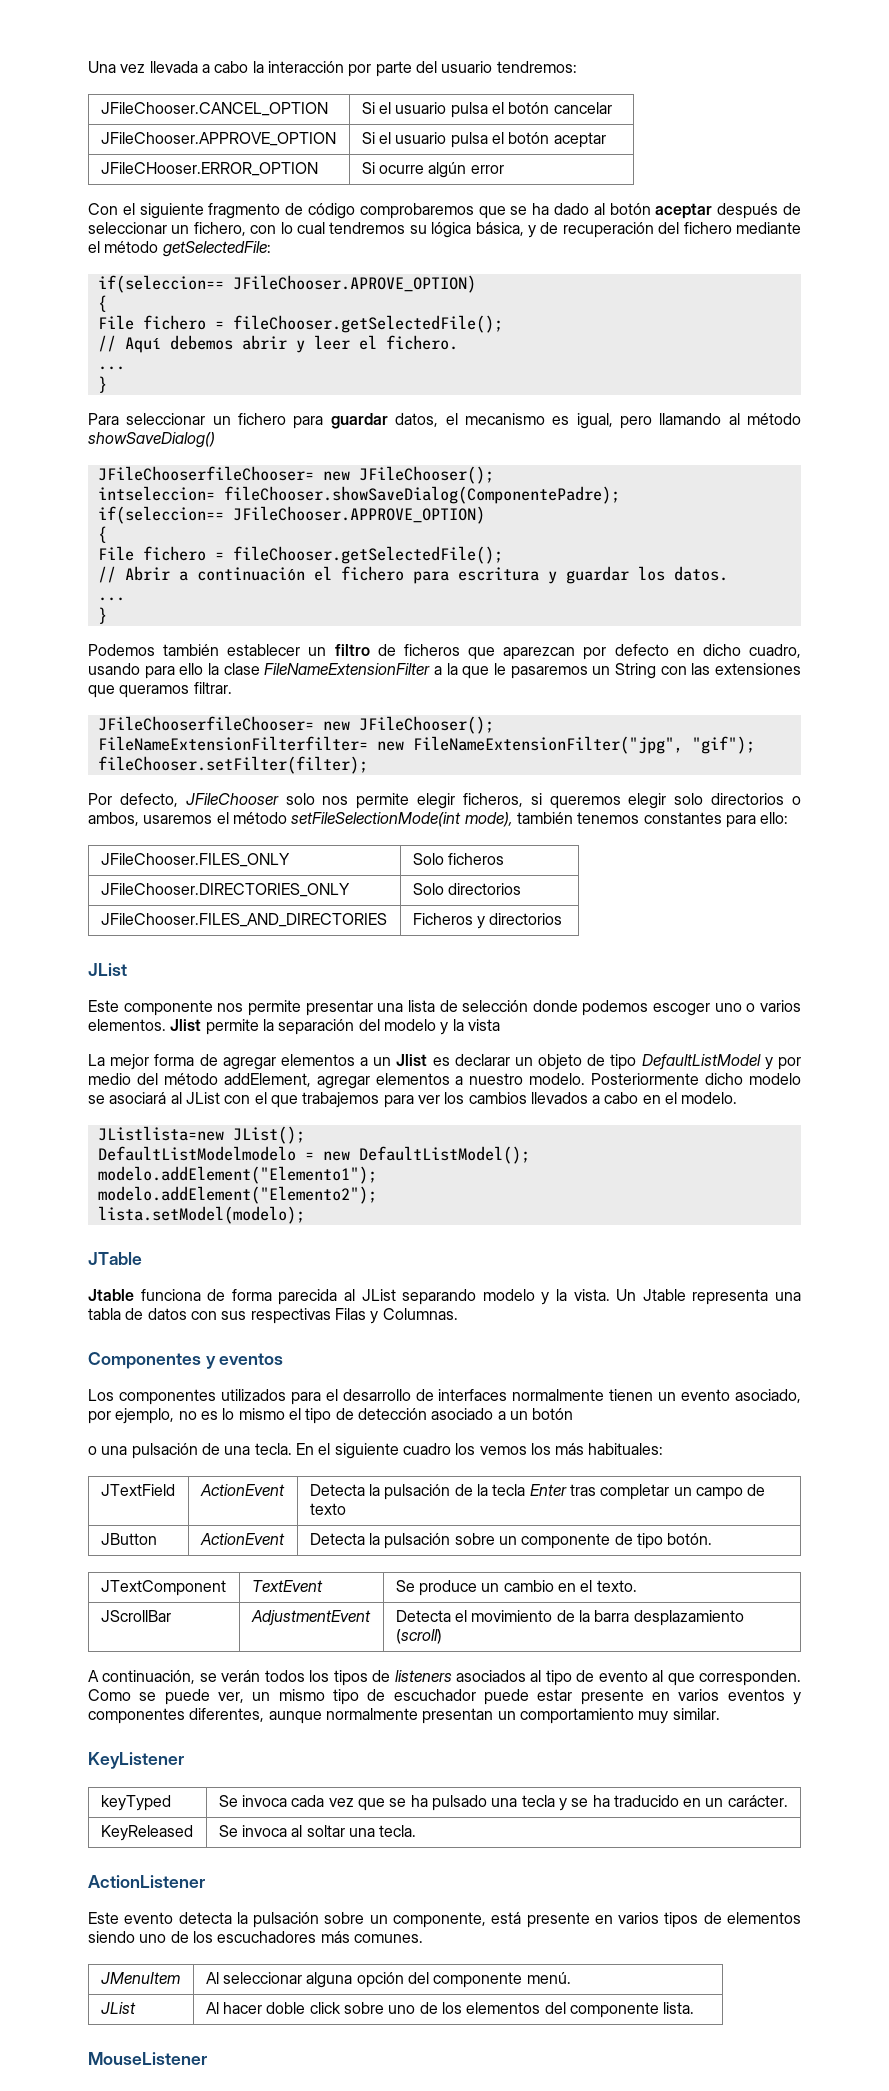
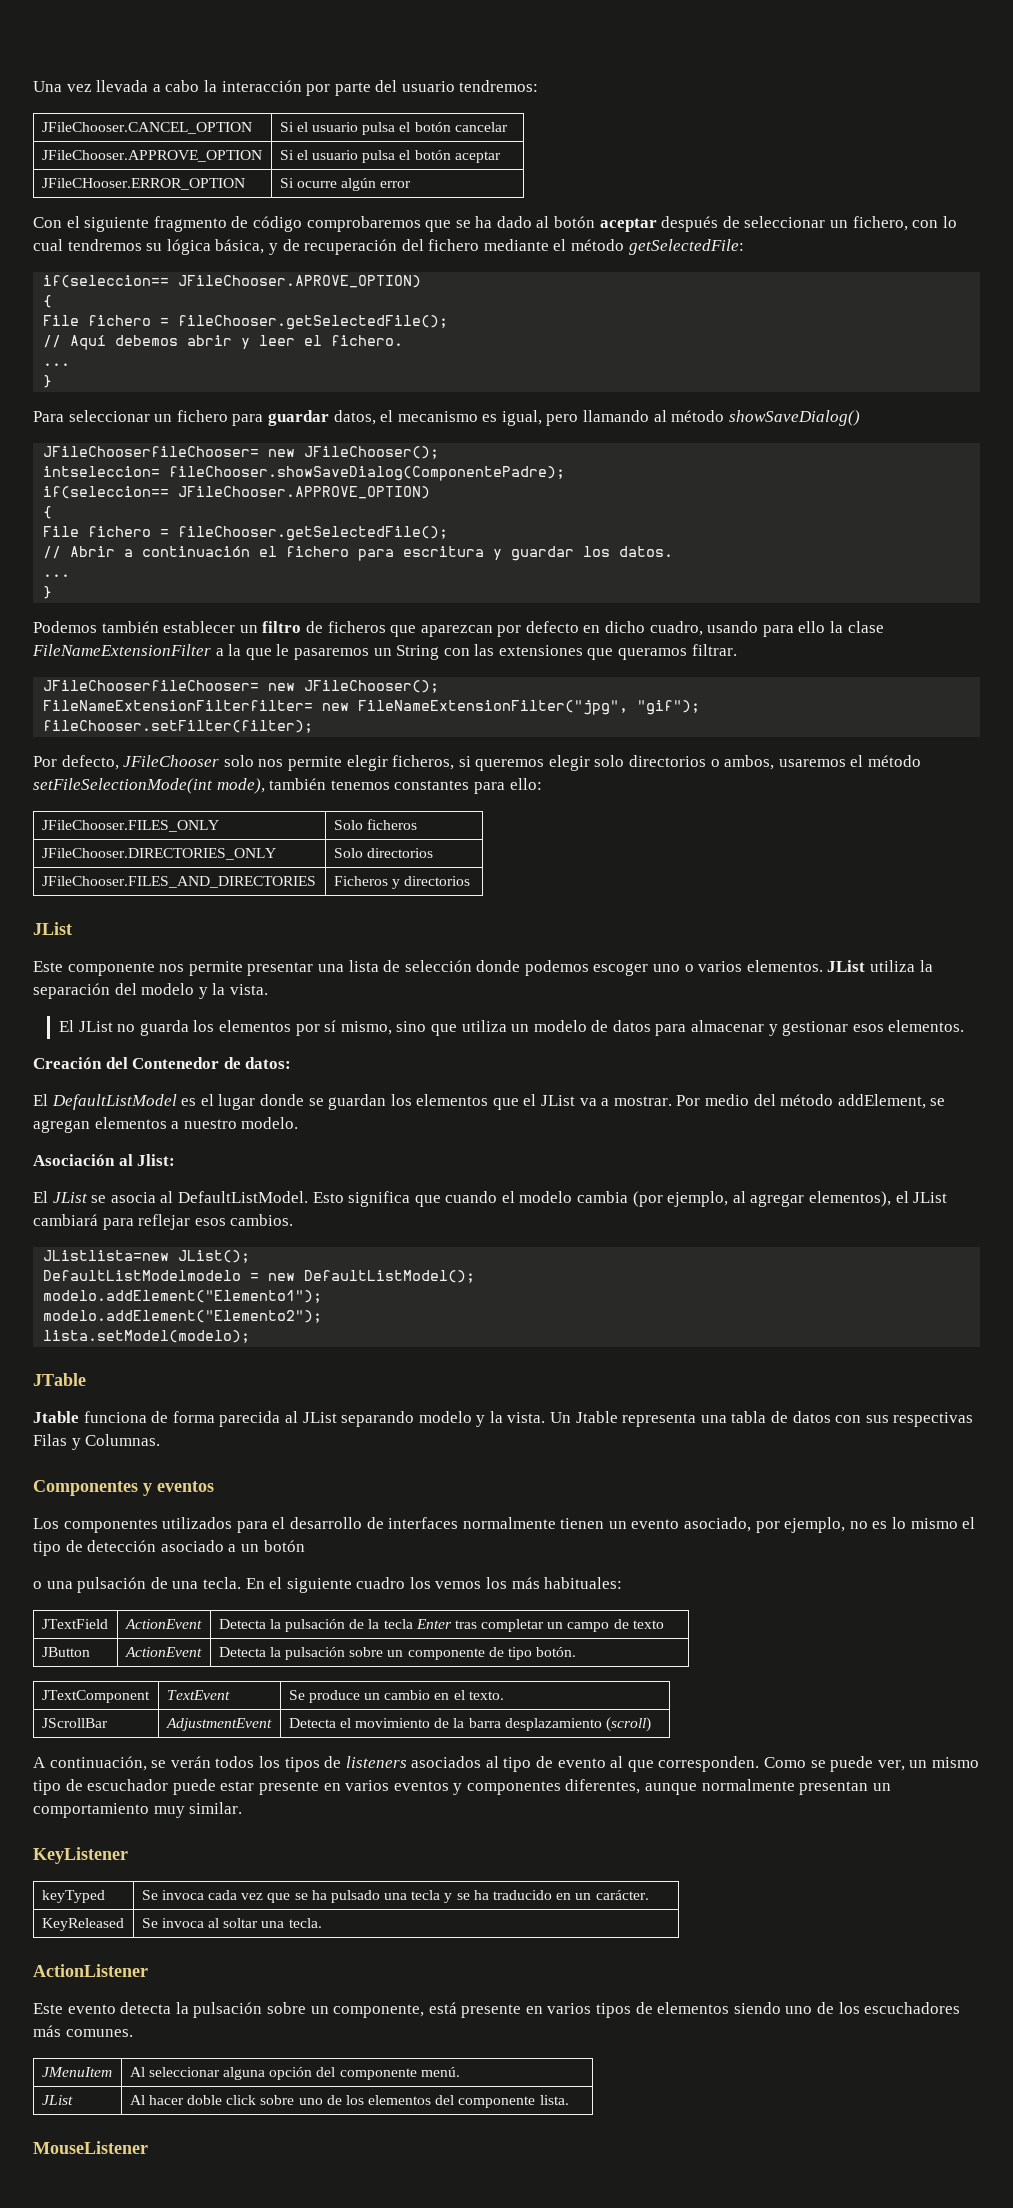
- Jlist permite la separación del modelo y la vista
- La mejor forma de agregar elementos a un Jlist es declarar un objeto de tipo DefaultListModel y por medio del método addElement, agregar elementos a nuestro modelo. Posteriormente dicho modelo se asociará al JList con el que trabajemos para ver los cambios llevados a cabo en el modelo.
+ JList utiliza la separación del modelo y la vista.
+ El JList no guarda los elementos por sí mismo, sino que utiliza un modelo de datos para almacenar y gestionar esos elementos.
+ Creación del Contenedor de datos:
+ El DefaultListModel es el lugar donde se guardan los elementos que el JList va a mostrar. Por medio del método addElement, se agregan elementos a nuestro modelo.
+ Asociación al Jlist:
+ El JList se asocia al DefaultListModel. Esto significa que cuando el modelo cambia (por ejemplo, al agregar elementos), el JList cambiará para reflejar esos cambios.

